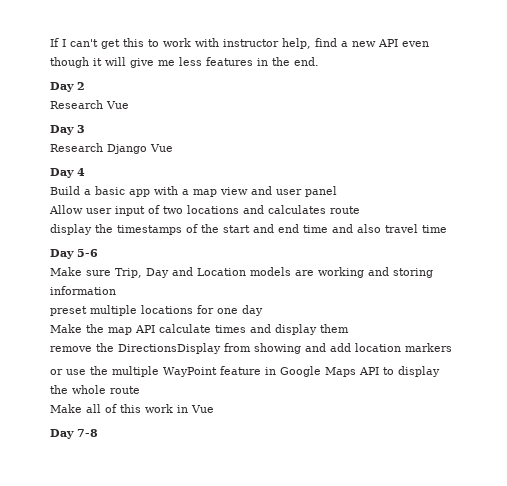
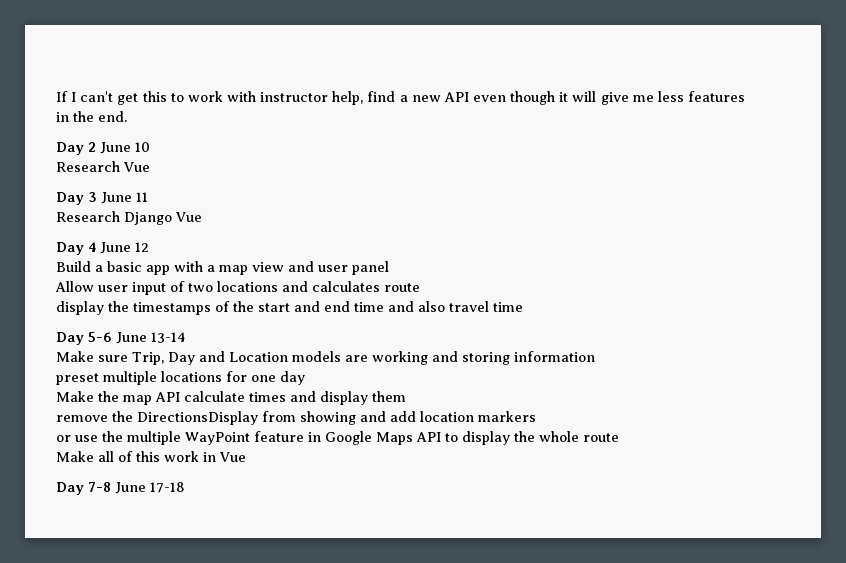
- Day 2
+ Day 2 June 10
- Day 3
+ Day 3 June 11
- Day 4
+ Day 4 June 12
- Day 5-6
+ Day 5-6 June 13-14
- Day 7-8
+ Day 7-8 June 17-18

